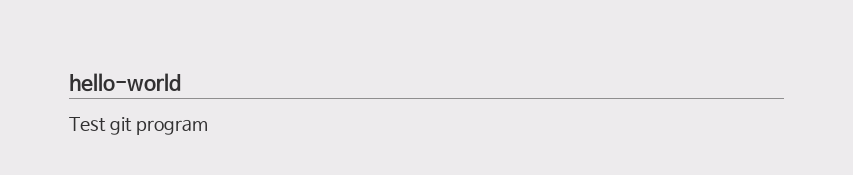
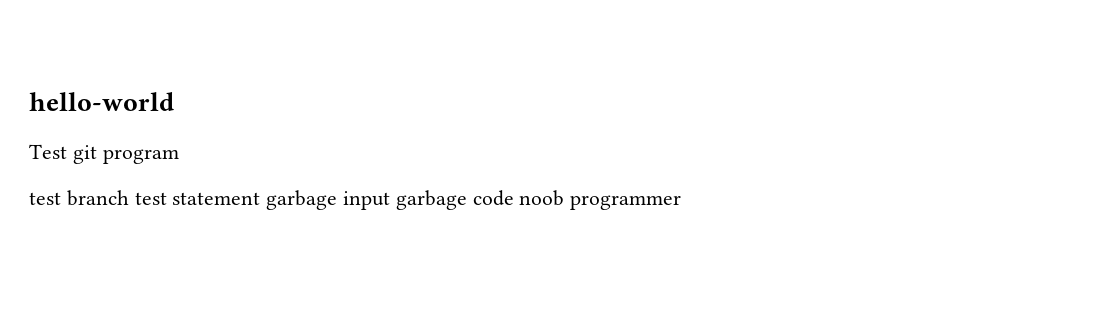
+ test branch test statement garbage input garbage code noob programmer

